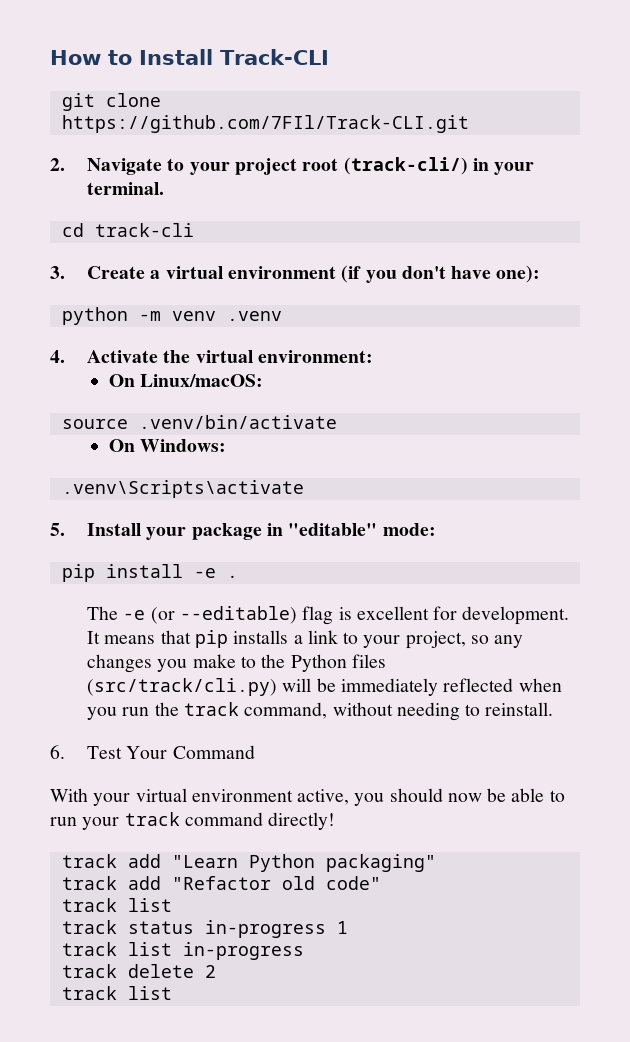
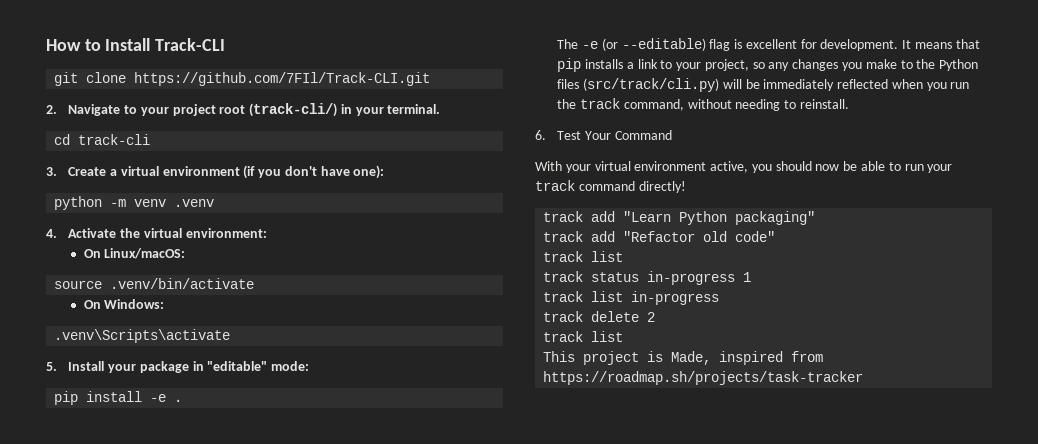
+ This project is Made, inspired from https://roadmap.sh/projects/task-tracker

